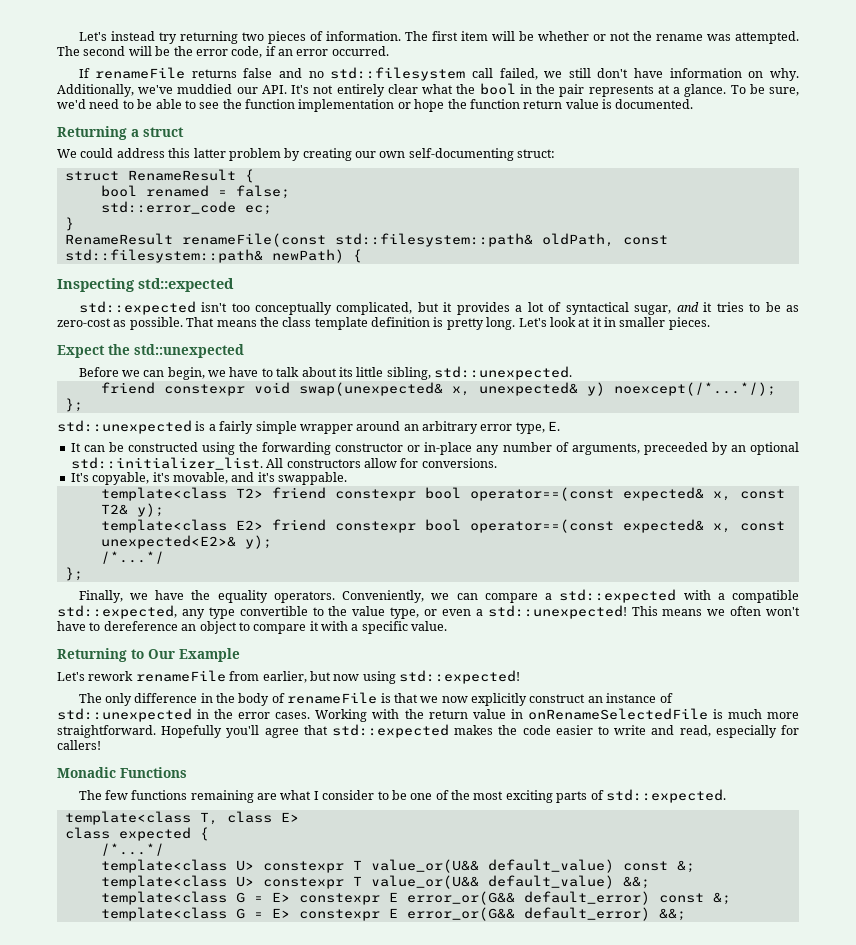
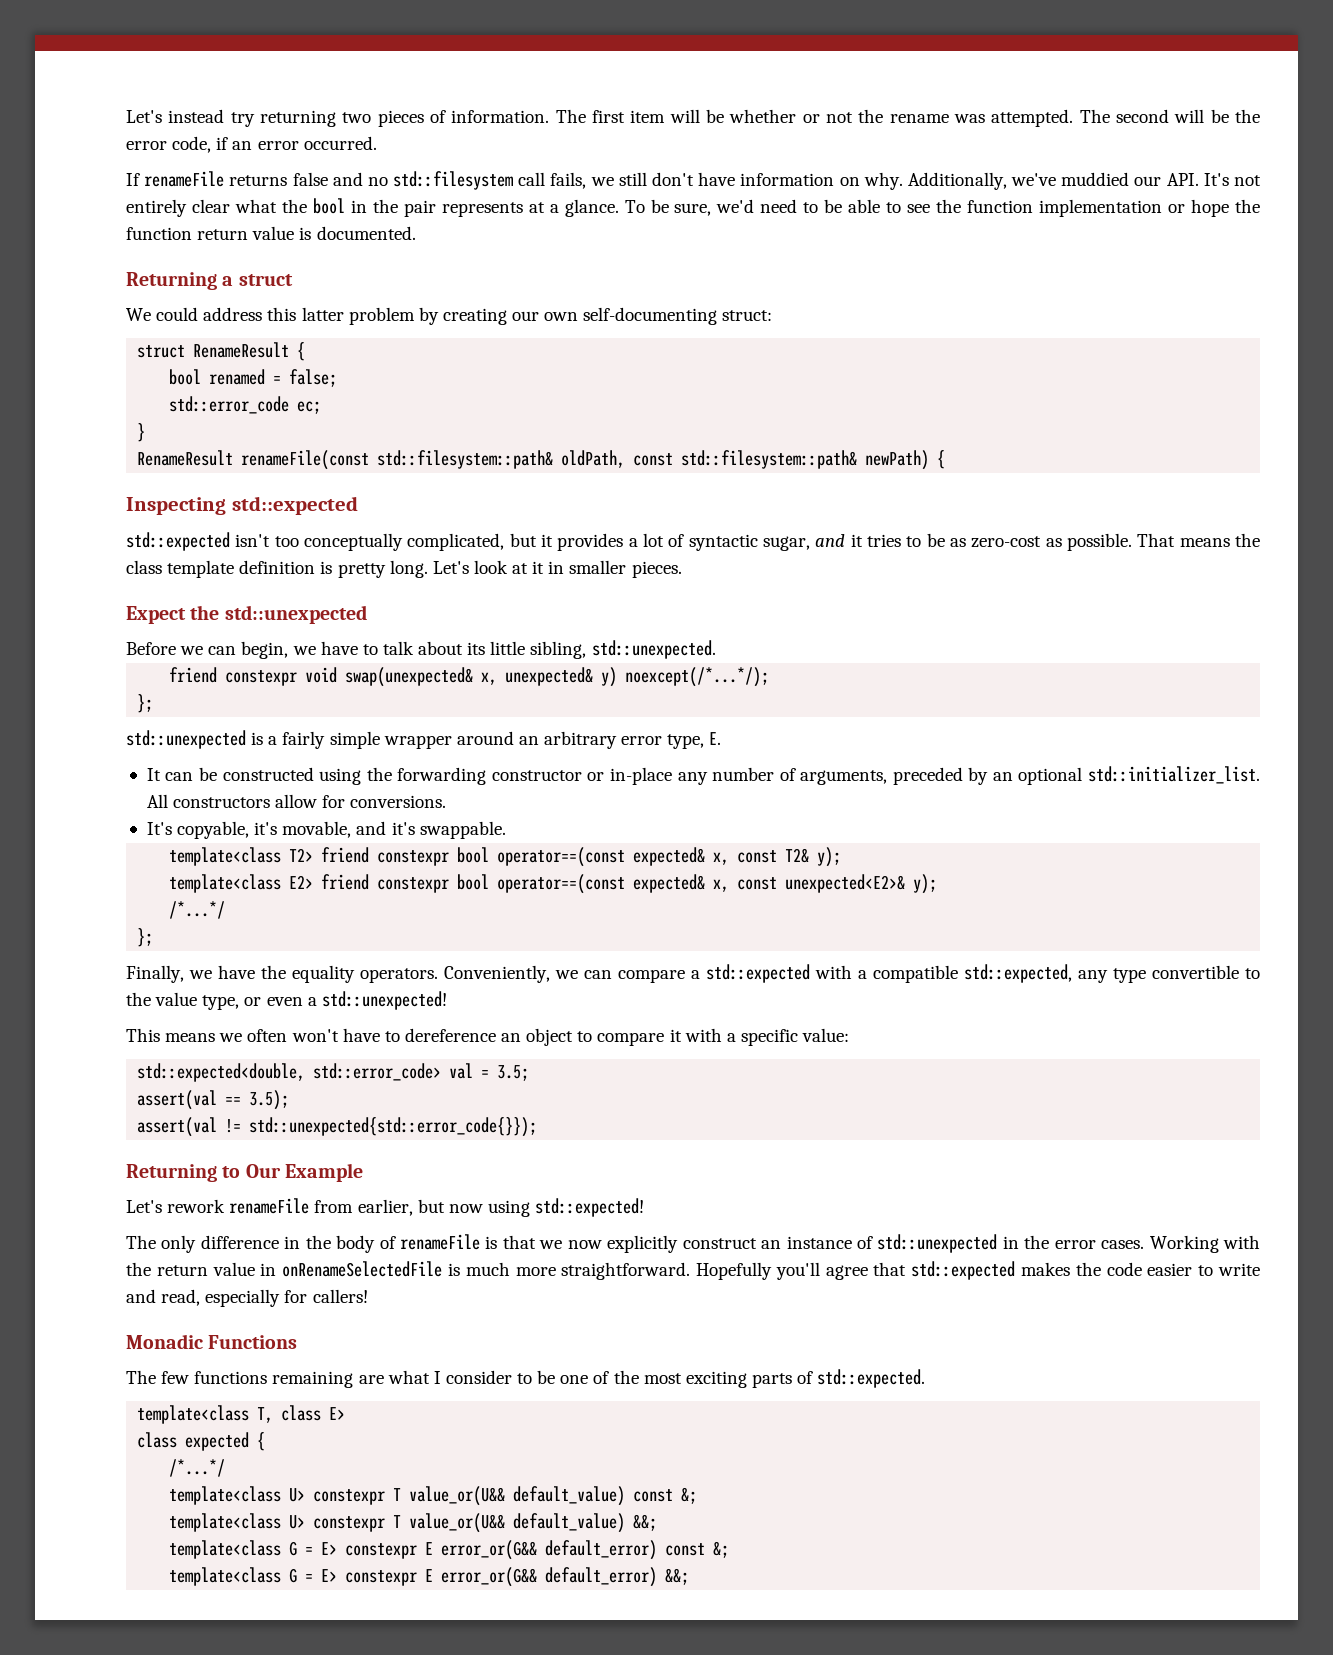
- If renameFile returns false and no std::filesystem call failed, we still don't have information on why.
+ If renameFile returns false and no std::filesystem call fails, we still don't have information on why.
- std::expected isn't too conceptually complicated, but it provides a lot of syntactical sugar, and it tries to be as zero-cost as possible.
+ std::expected isn't too conceptually complicated, but it provides a lot of syntactic sugar, and it tries to be as zero-cost as possible.
- It can be constructed using the forwarding constructor or in-place any number of arguments, preceeded by an optional std::initializer_list.
+ It can be constructed using the forwarding constructor or in-place any number of arguments, preceded by an optional std::initializer_list.
- Conveniently, we can compare a std::expected with a compatible std::expected, any type convertible to the value type, or even a std::unexpected! This means we often won't have to dereference an object to compare it with a specific value.
+ Conveniently, we can compare a std::expected with a compatible std::expected, any type convertible to the value type, or even a std::unexpected!
+ This means we often won't have to dereference an object to compare it with a specific value:
+ std::expected<double, std::error_code> val = 3.5;
+ assert(val == 3.5);
+ assert(val != std::unexpected{std::error_code{}});

